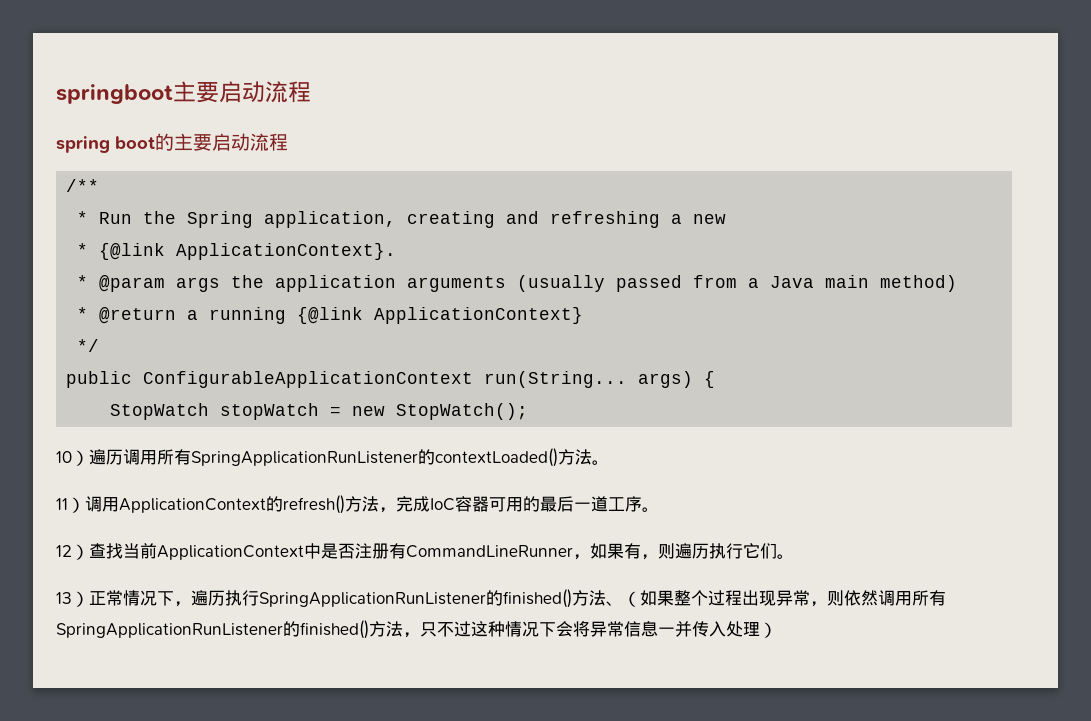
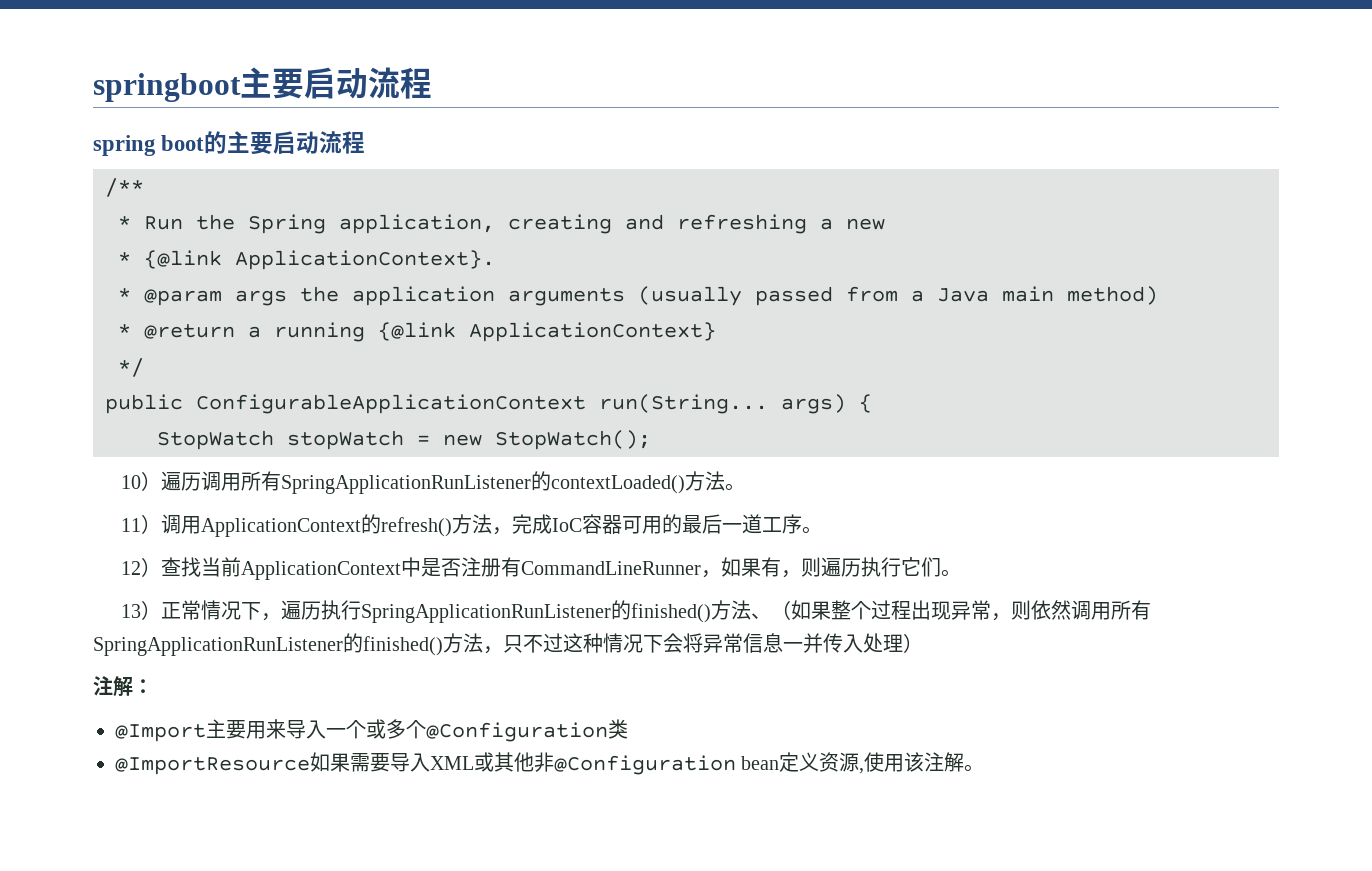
+ 注解：
+ @Import主要用来导入一个或多个@Configuration类
+ @ImportResource如果需要导入XML或其他非@Configuration bean定义资源,使用该注解。

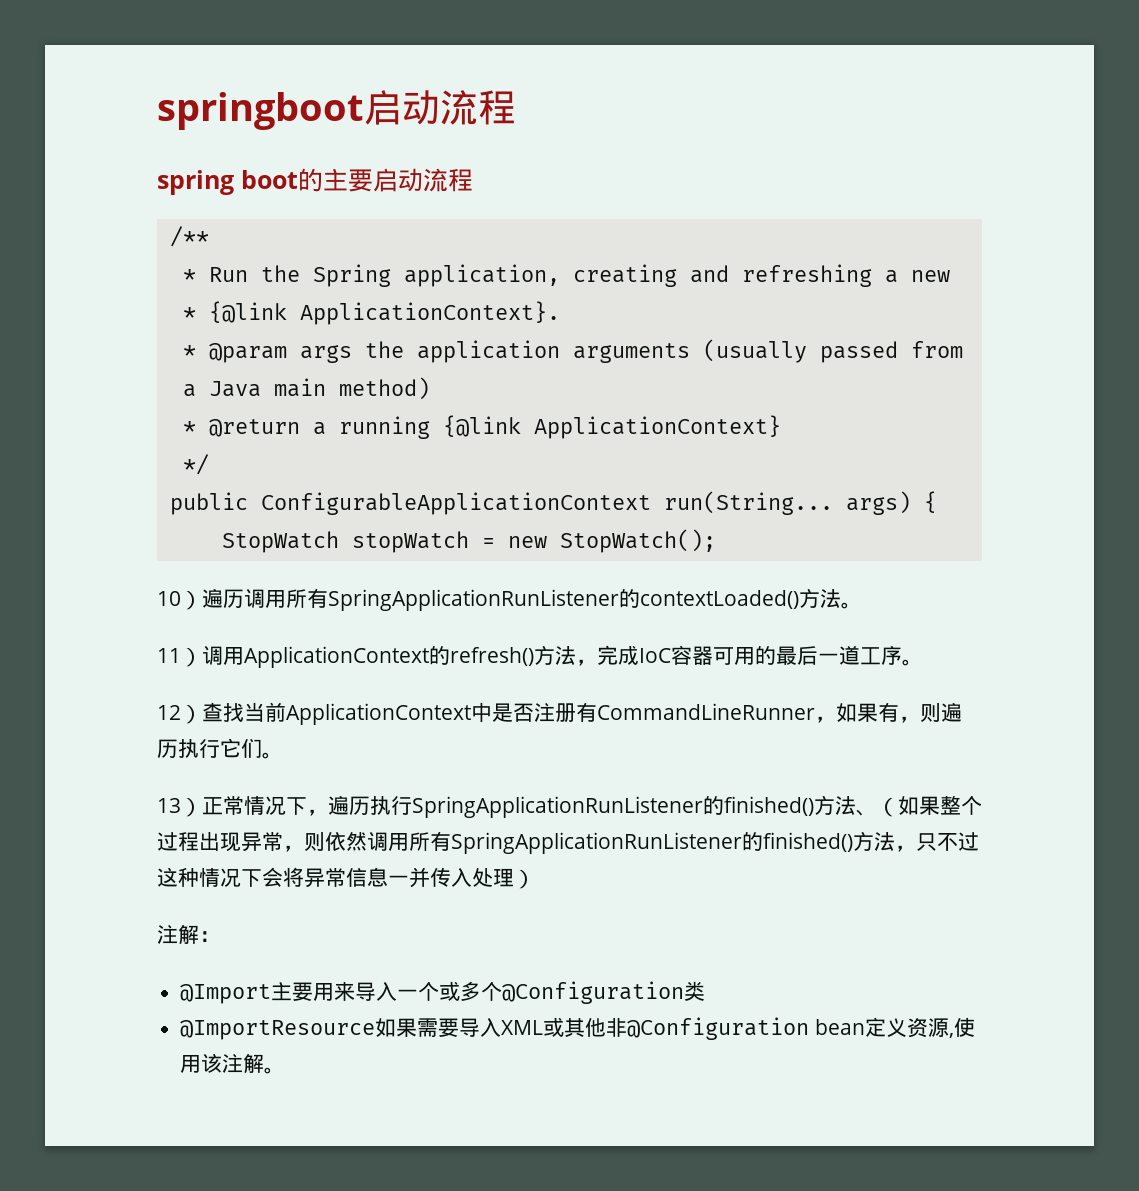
- springboot主要启动流程
+ springboot启动流程

